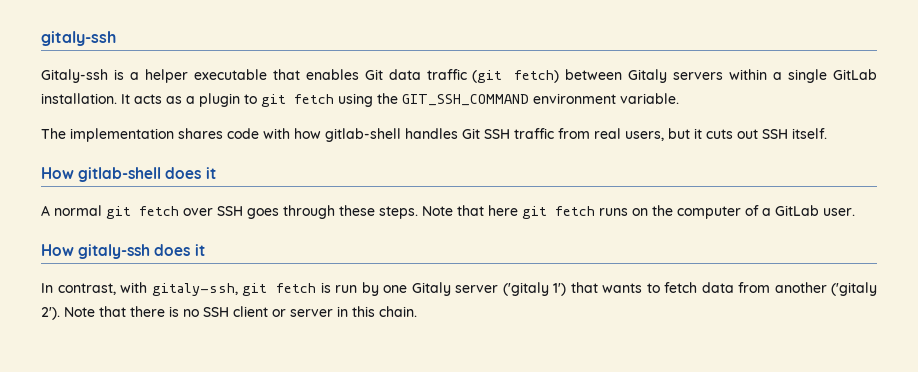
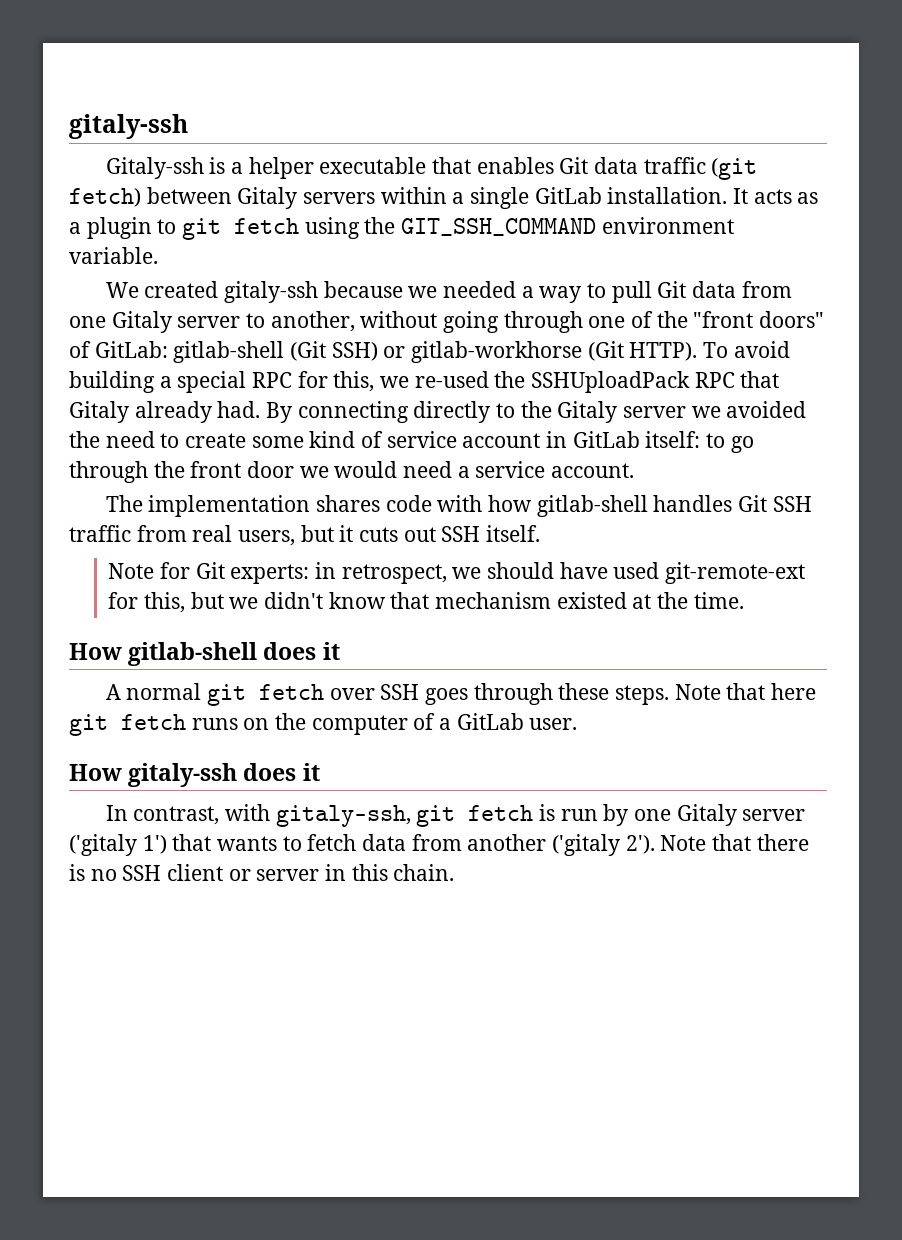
+ We created gitaly-ssh because we needed a way to pull Git data from one Gitaly server to another, without going through one of the "front doors" of GitLab: gitlab-shell (Git SSH) or gitlab-workhorse (Git HTTP). To avoid building a special RPC for this, we re-used the SSHUploadPack RPC that Gitaly already had. By connecting directly to the Gitaly server we avoided the need to create some kind of service account in GitLab itself: to go through the front door we would need a service account.
+ Note for Git experts: in retrospect, we should have used git-remote-ext for this, but we didn't know that mechanism existed at the time.

